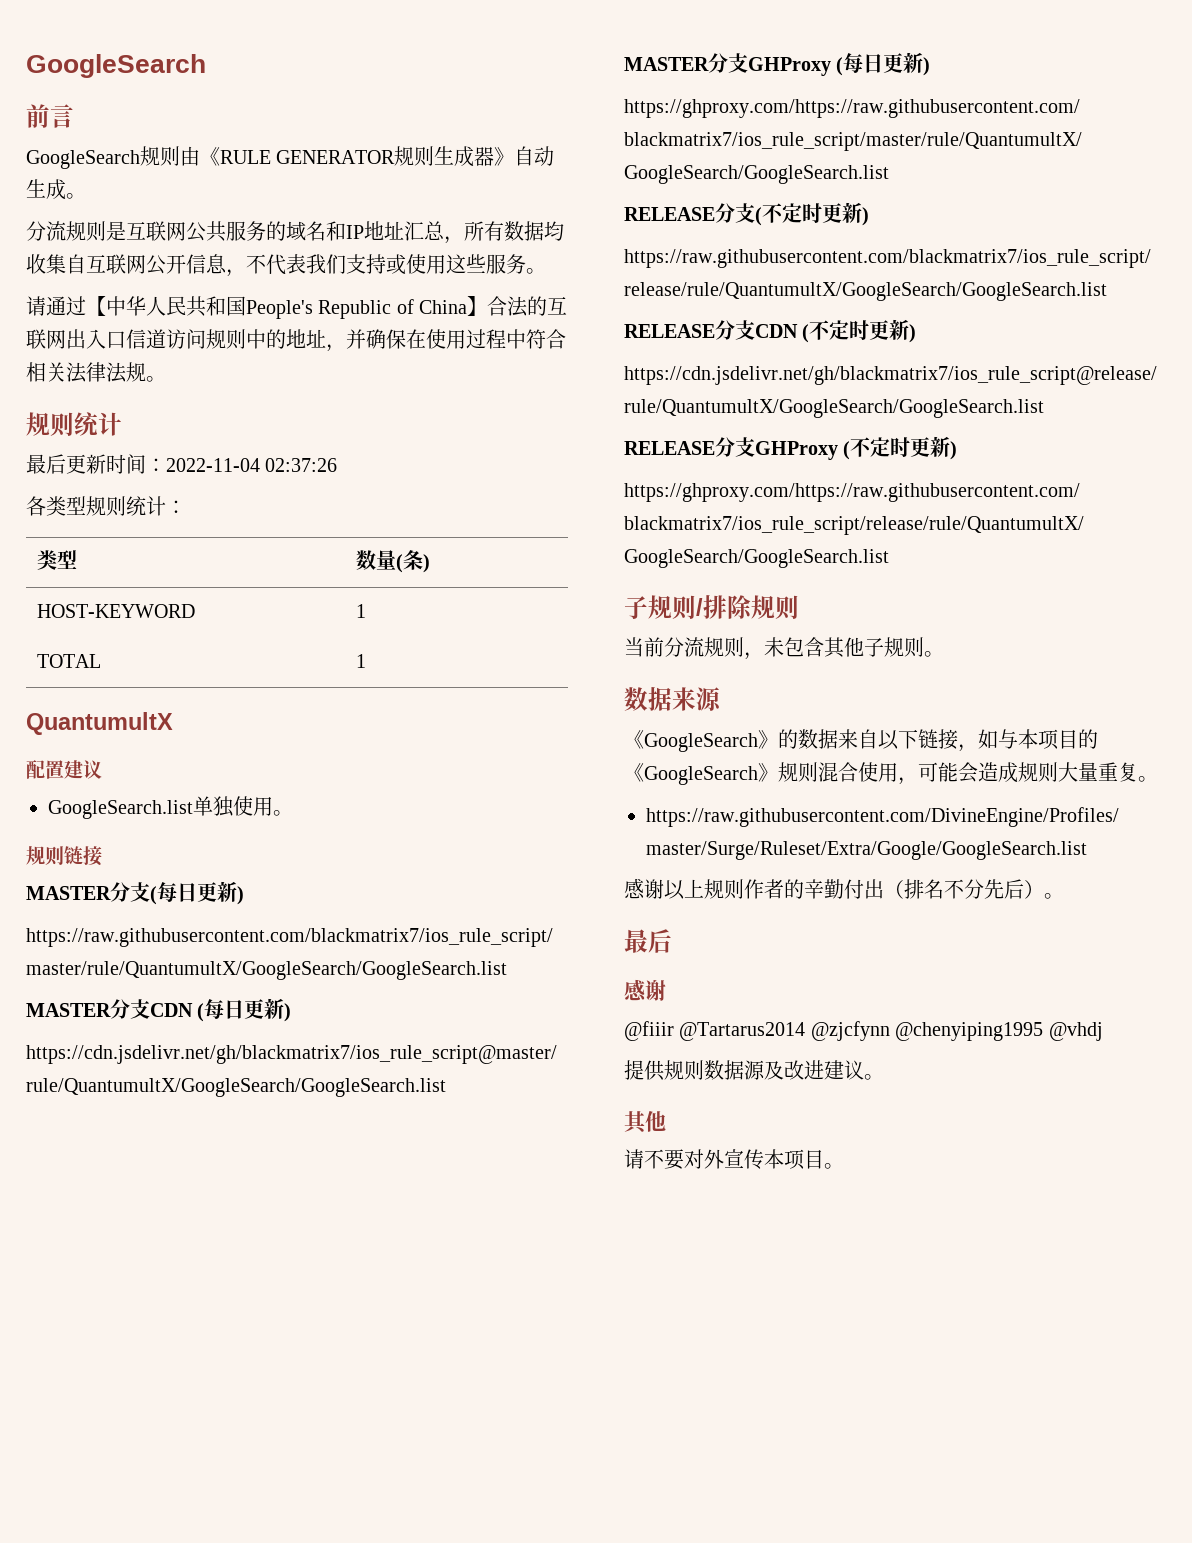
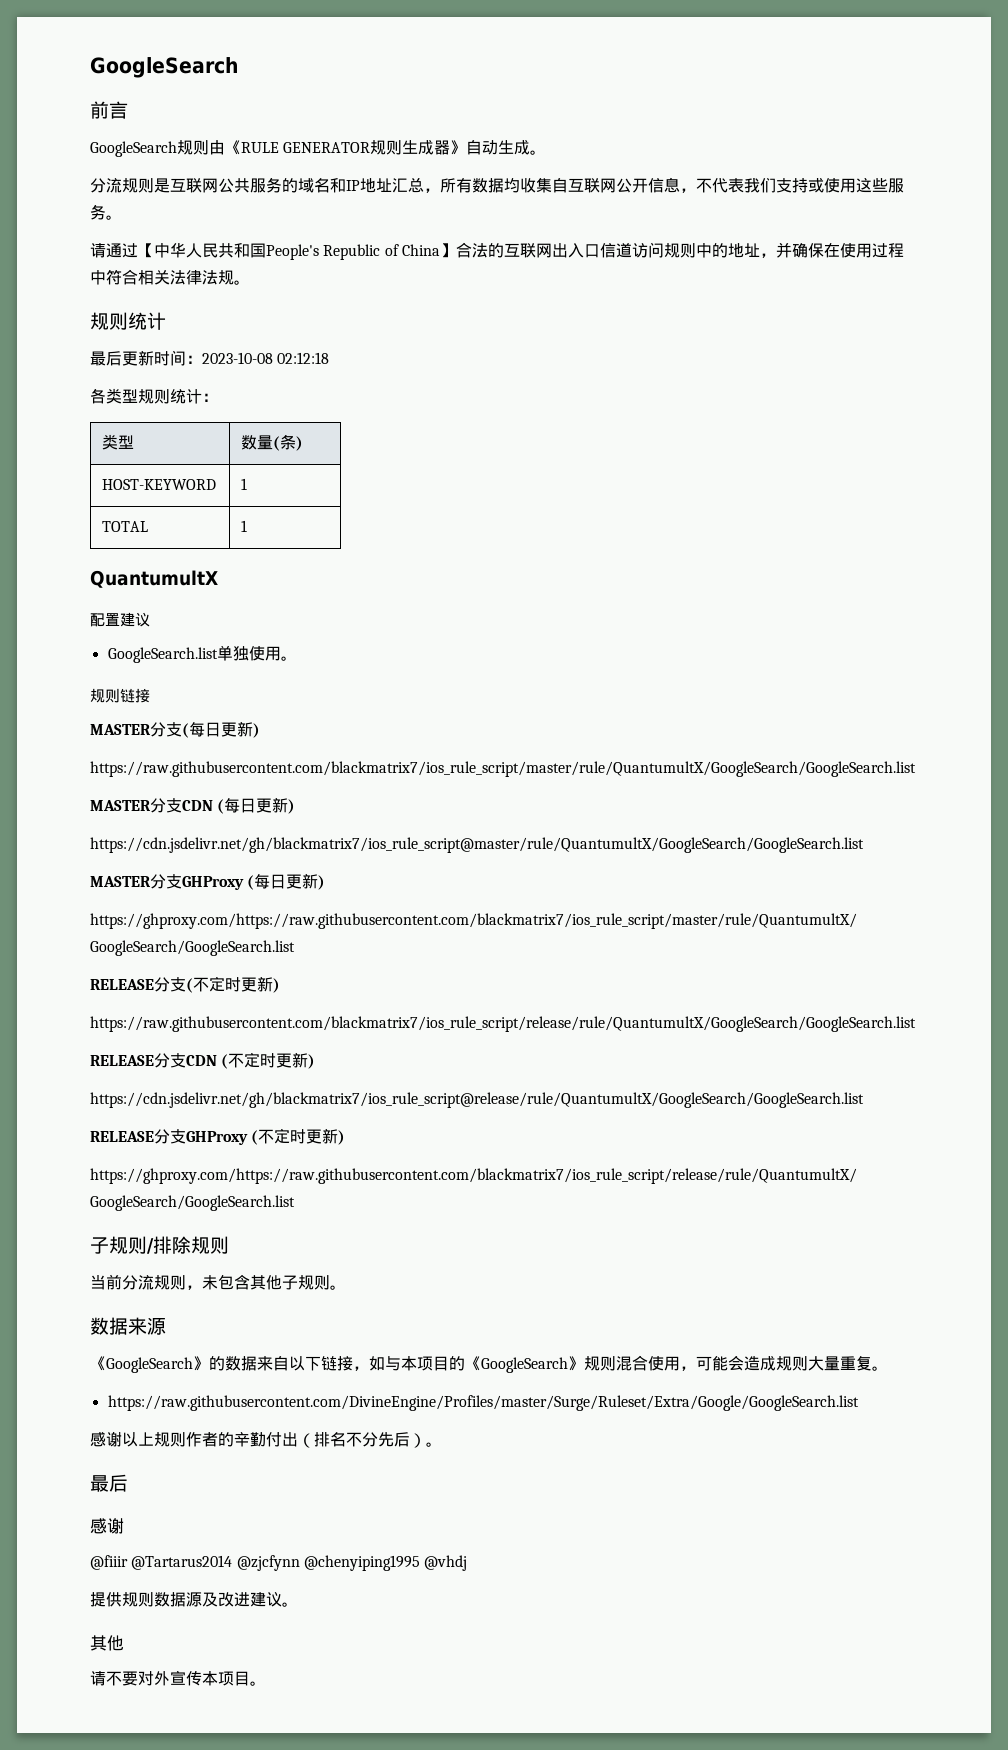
- 最后更新时间：2022-11-04 02:37:26
+ 最后更新时间：2023-10-08 02:12:18

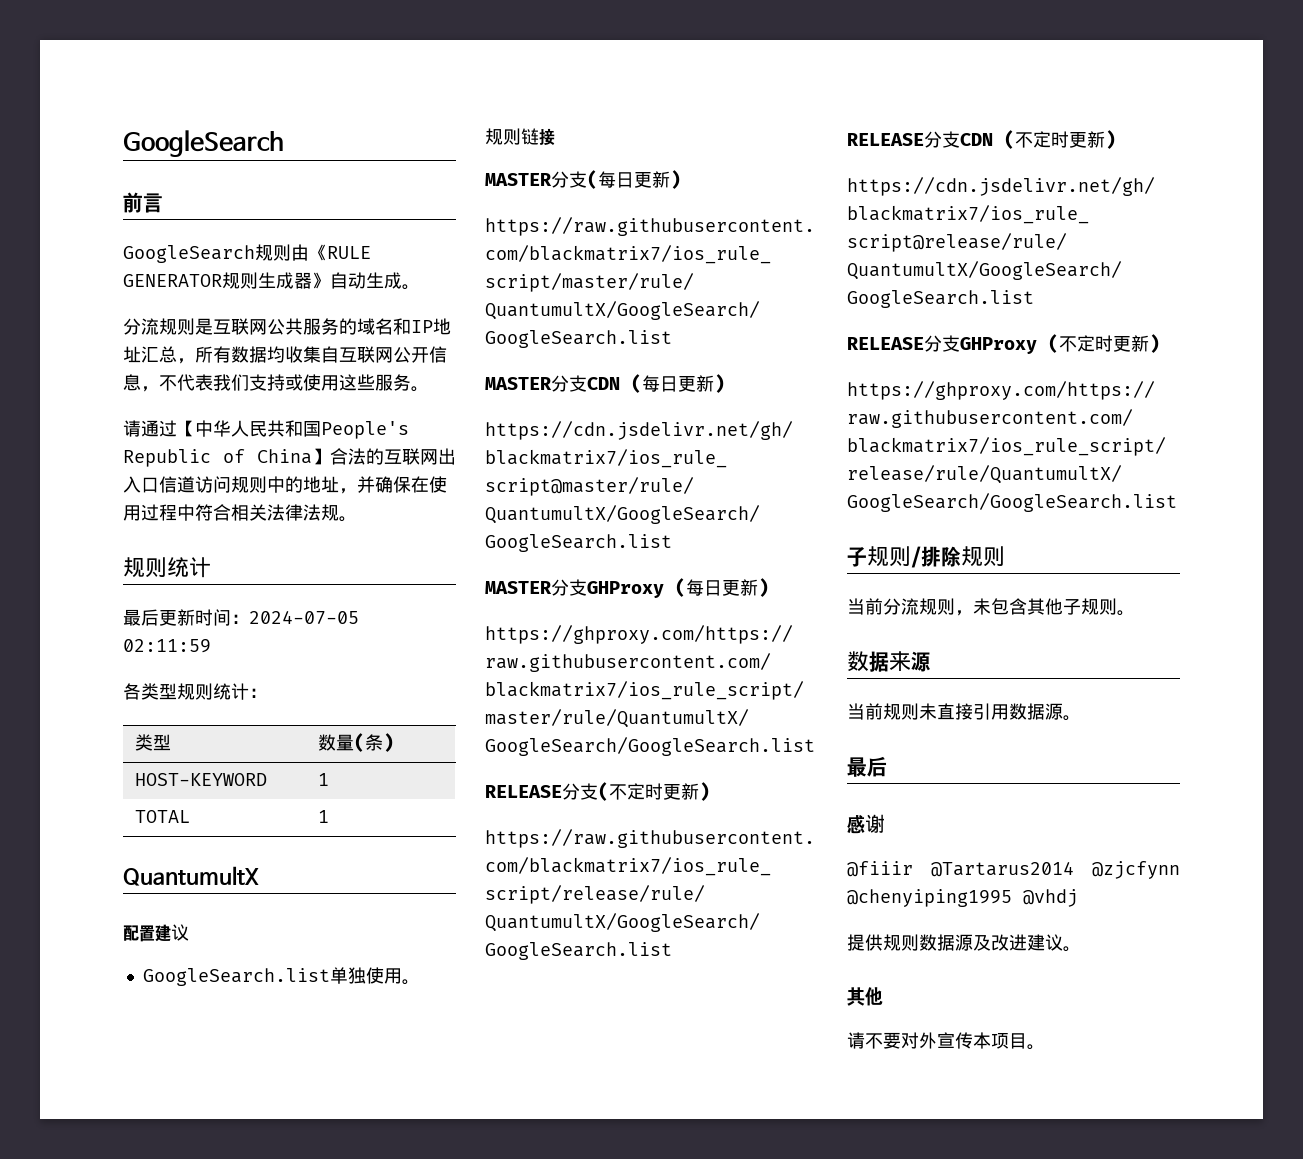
- 最后更新时间：2023-10-08 02:12:18
+ 最后更新时间：2024-07-05 02:11:59
- 《GoogleSearch》的数据来自以下链接，如与本项目的《GoogleSearch》规则混合使用，可能会造成规则大量重复。
- https://raw.githubusercontent.com/DivineEngine/Profiles/master/Surge/Ruleset/Extra/Google/GoogleSearch.list
- 感谢以上规则作者的辛勤付出（排名不分先后）。
+ 当前规则未直接引用数据源。

